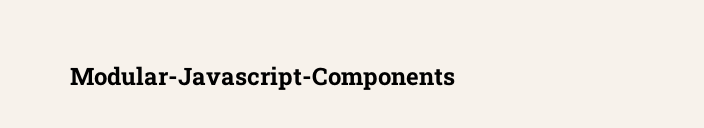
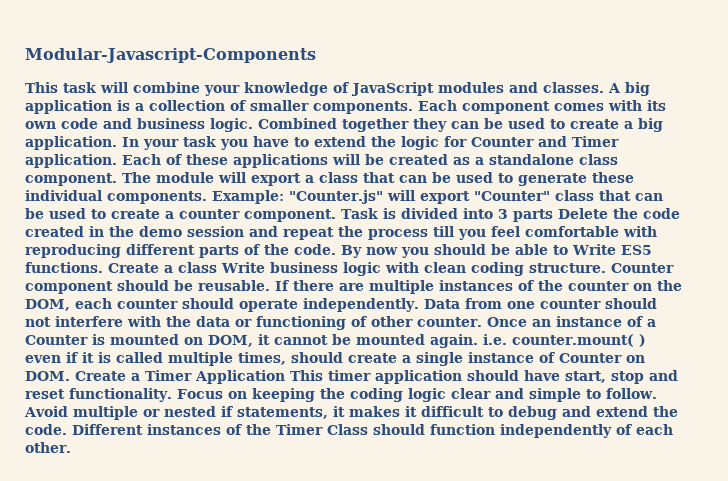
+ This task will combine your knowledge of JavaScript modules and classes. A big application is a collection of smaller components. Each component comes with its own code and business logic. Combined together they can be used to create a big application. In your task you have to extend the logic for Counter and Timer application. Each of these applications will be created as a standalone class component. The module will export a class that can be used to generate these individual components. Example: "Counter.js" will export "Counter" class that can be used to create a counter component. Task is divided into 3 parts Delete the code created in the demo session and repeat the process till you feel comfortable with reproducing different parts of the code. By now you should be able to Write ES5 functions. Create a class Write business logic with clean coding structure. Counter component should be reusable. If there are multiple instances of the counter on the DOM, each counter should operate independently. Data from one counter should not interfere with the data or functioning of other counter. Once an instance of a Counter is mounted on DOM, it cannot be mounted again. i.e. counter.mount( ) even if it is called multiple times, should create a single instance of Counter on DOM. Create a Timer Application This timer application should have start, stop and reset functionality. Focus on keeping the coding logic clear and simple to follow. Avoid multiple or nested if statements, it makes it difficult to debug and extend the code. Different instances of the Timer Class should function independently of each other.

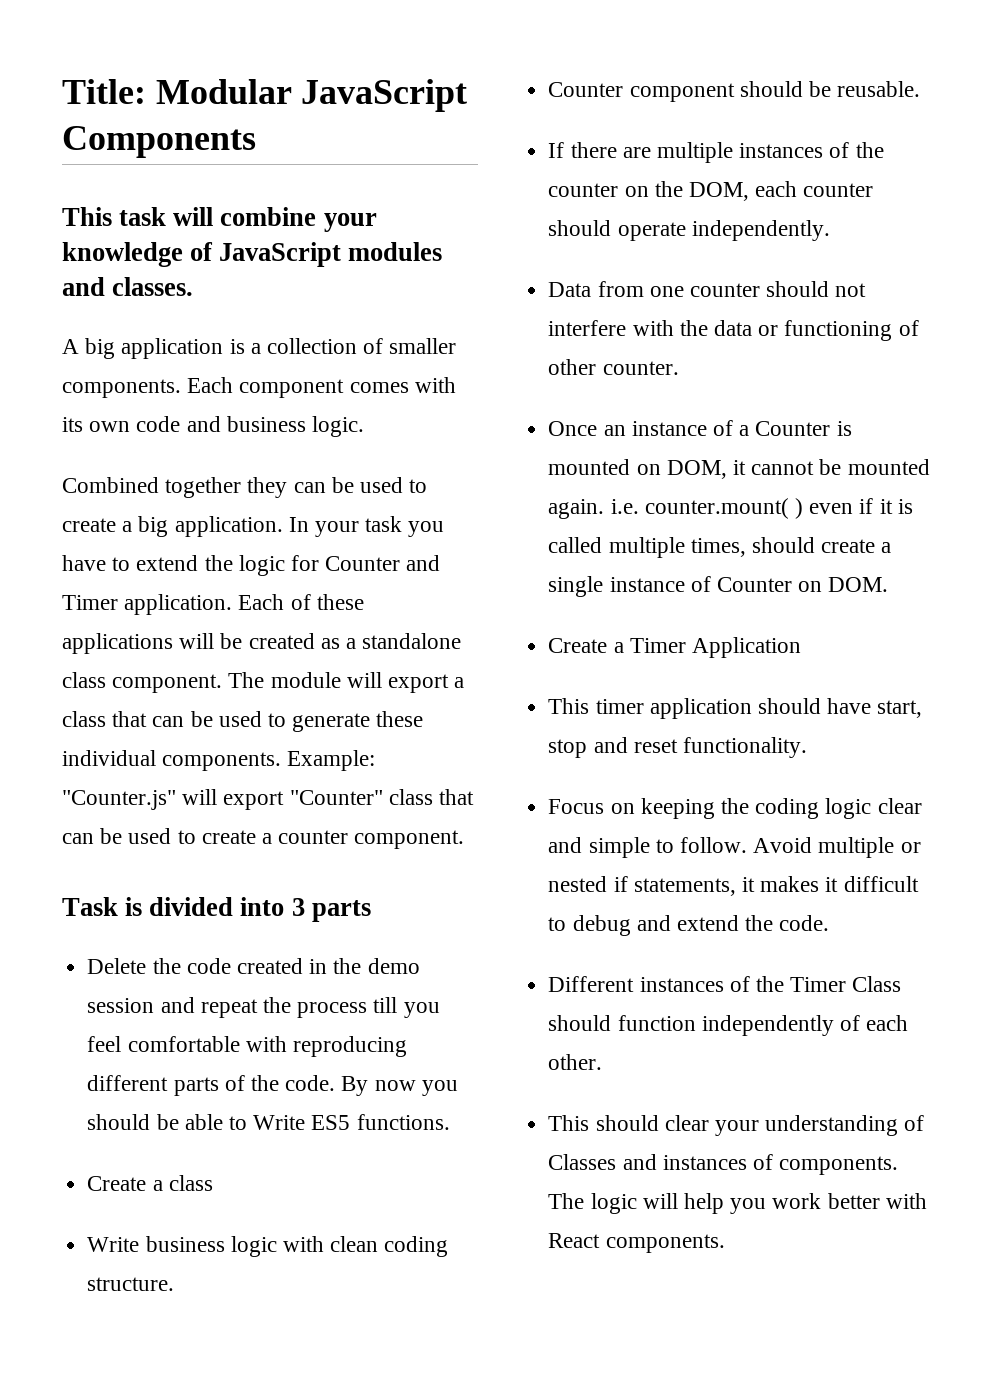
- Modular-Javascript-Components
+ Title: Modular JavaScript Components
- This task will combine your knowledge of JavaScript modules and classes. A big application is a collection of smaller components.
+ This task will combine your knowledge of JavaScript modules and classes.
+ A big application is a collection of smaller components.
- Each component comes with its own code and business logic. Combined together they can be used to create a big application.
+ Each component comes with its own code and business logic.
+ Combined together they can be used to create a big application.
- Example: "Counter.js" will export "Counter" class that can be used to create a counter component. Task is divided into 3 parts Delete the code created in the demo session and repeat the process till you feel comfortable with reproducing different parts of the code.
+ Example: "Counter.js" will export "Counter" class that can be used to create a counter component.
+ Task is divided into 3 parts
+ Delete the code created in the demo session and repeat the process till you feel comfortable with reproducing different parts of the code.
- By now you should be able to Write ES5 functions. Create a class Write business logic with clean coding structure. Counter component should be reusable. If there are multiple instances of the counter on the DOM, each counter should operate independently. Data from one counter should not interfere with the data or functioning of other counter. Once an instance of a Counter is mounted on DOM, it cannot be mounted again. i.e. counter.mount( ) even if it is called multiple times, should create a single instance of Counter on DOM. Create a Timer Application This timer application should have start, stop and reset functionality. Focus on keeping the coding logic clear and simple to follow.
+ By now you should be able to Write ES5 functions.
+ Create a class
+ Write business logic with clean coding structure.
+ Counter component should be reusable.
+ If there are multiple instances of the counter on the DOM, each counter should operate independently.
+ Data from one counter should not interfere with the data or functioning of other counter.
+ Once an instance of a Counter is mounted on DOM, it cannot be mounted again. i.e. counter.mount( ) even if it is called multiple times, should create a single instance of Counter on DOM.
+ Create a Timer Application
+ This timer application should have start, stop and reset functionality.
+ Focus on keeping the coding logic clear and simple to follow.
- Avoid multiple or nested if statements, it makes it difficult to debug and extend the code. Different instances of the Timer Class should function independently of each other.
+ Avoid multiple or nested if statements, it makes it difficult to debug and extend the code.
+ Different instances of the Timer Class should function independently of each other.
+ This should clear your understanding of Classes and instances of components. The logic will help you work better with React components.

